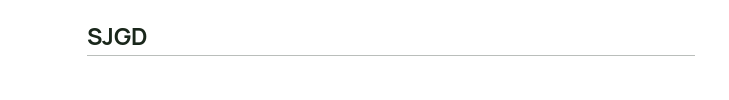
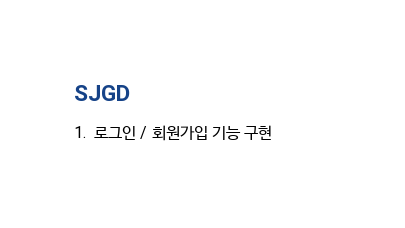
+ 1. 로그인 / 회원가입 기능 구현

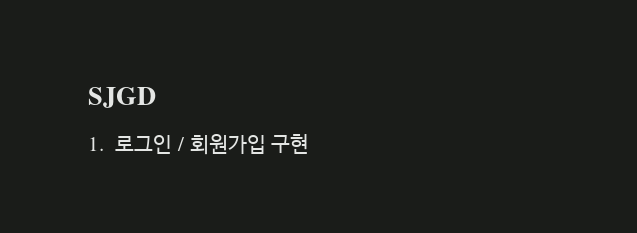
- 1. 로그인 / 회원가입 기능 구현
+ 1. 로그인 / 회원가입 구현

